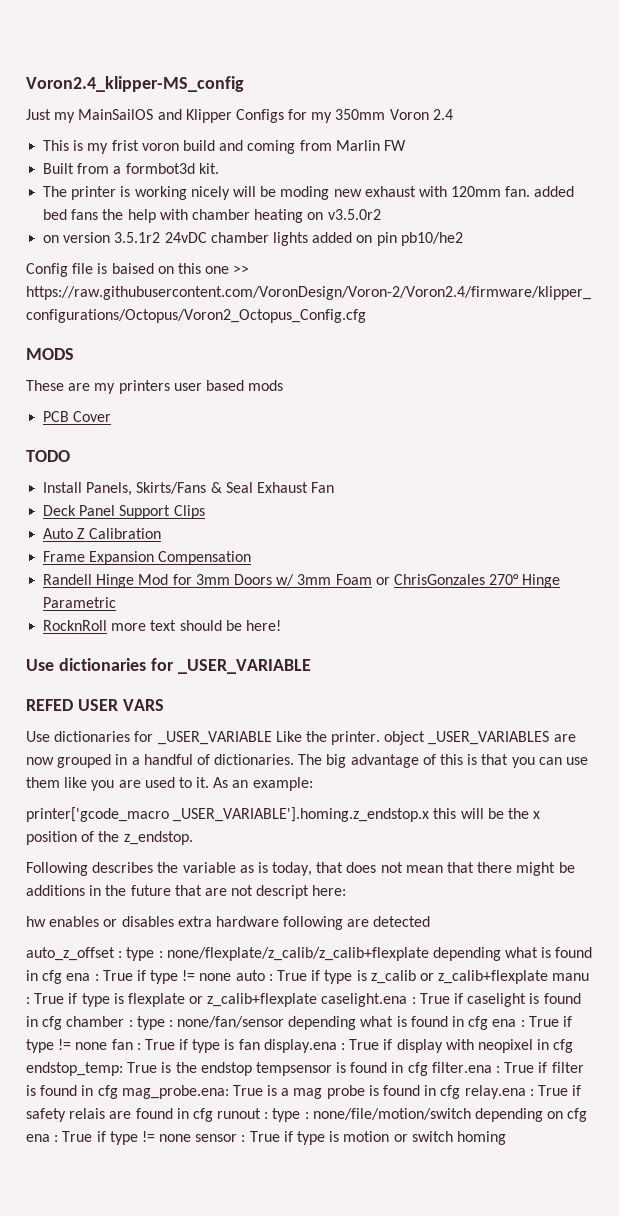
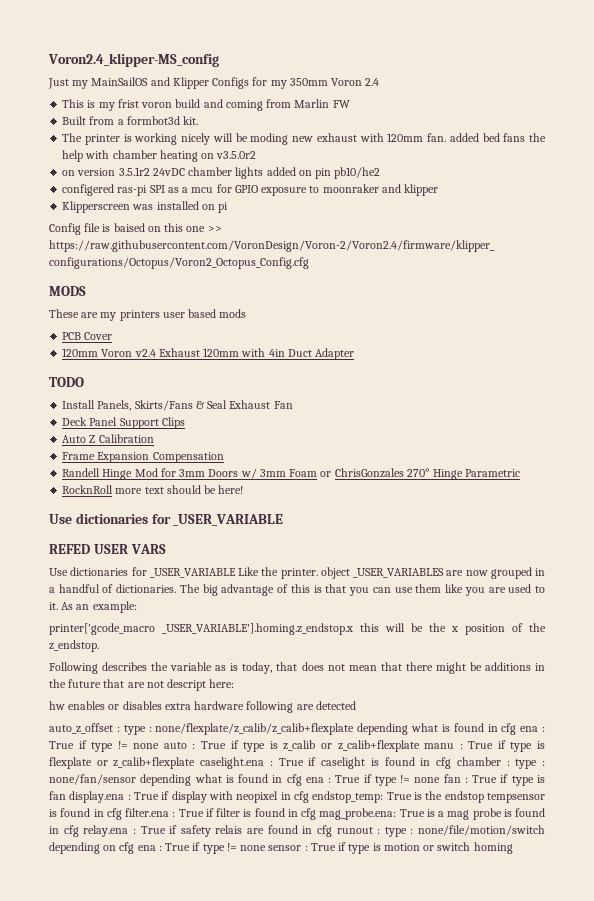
+ configered ras-pi SPI as a mcu for GPIO exposure to moonraker and klipper
+ Klipperscreen was installed on pi
+ 120mm Voron v2.4 Exhaust 120mm with 4in Duct Adapter

